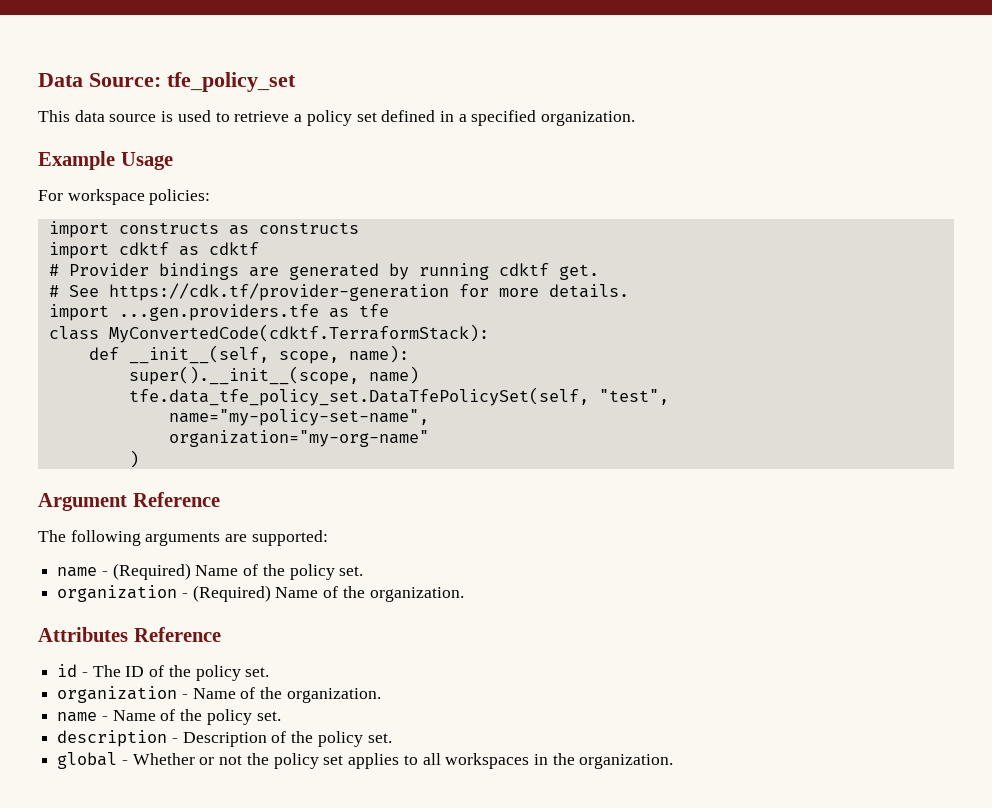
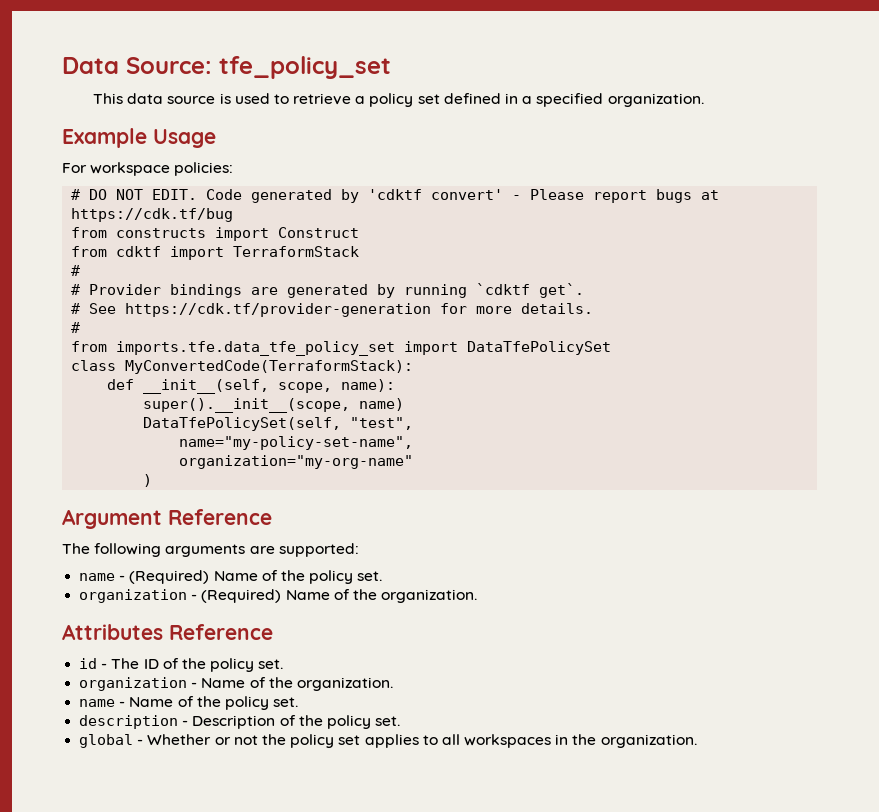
- import constructs as constructs
- import cdktf as cdktf
+ # DO NOT EDIT. Code generated by 'cdktf convert' - Please report bugs at https://cdk.tf/bug
+ from constructs import Construct
+ from cdktf import TerraformStack
+ #
- # Provider bindings are generated by running cdktf get.
+ # Provider bindings are generated by running `cdktf get`.
  # See https://cdk.tf/provider-generation for more details.
- import ...gen.providers.tfe as tfe
+ #
+ from imports.tfe.data_tfe_policy_set import DataTfePolicySet
- class MyConvertedCode(cdktf.TerraformStack):
+ class MyConvertedCode(TerraformStack):
- tfe.data_tfe_policy_set.DataTfePolicySet(self, "test",
+ DataTfePolicySet(self, "test",

